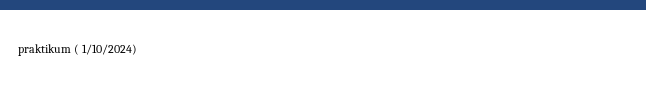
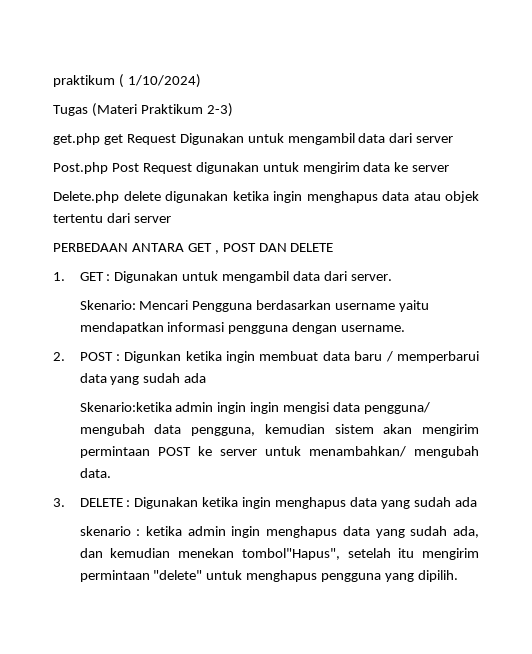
+ Tugas (Materi Praktikum 2-3)
+ get.php get Request Digunakan untuk mengambil data dari server
+ Post.php Post Request digunakan untuk mengirim data ke server
+ Delete.php delete digunakan ketika ingin menghapus data atau objek tertentu dari server
+ PERBEDAAN ANTARA GET , POST DAN DELETE
+ 1. GET : Digunakan untuk mengambil data dari server.
+ Skenario: Mencari Pengguna berdasarkan username yaitu mendapatkan informasi pengguna dengan username.
+ 2. POST : Digunkan ketika ingin membuat data baru / memperbarui data yang sudah ada
+ Skenario:ketika admin ingin ingin mengisi data pengguna/ mengubah data pengguna, kemudian sistem akan mengirim permintaan POST ke server untuk menambahkan/ mengubah data.
+ 3. DELETE : Digunakan ketika ingin menghapus data yang sudah ada
+ skenario : ketika admin ingin menghapus data yang sudah ada, dan kemudian menekan tombol"Hapus", setelah itu mengirim permintaan "delete" untuk menghapus pengguna yang dipilih.

